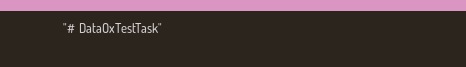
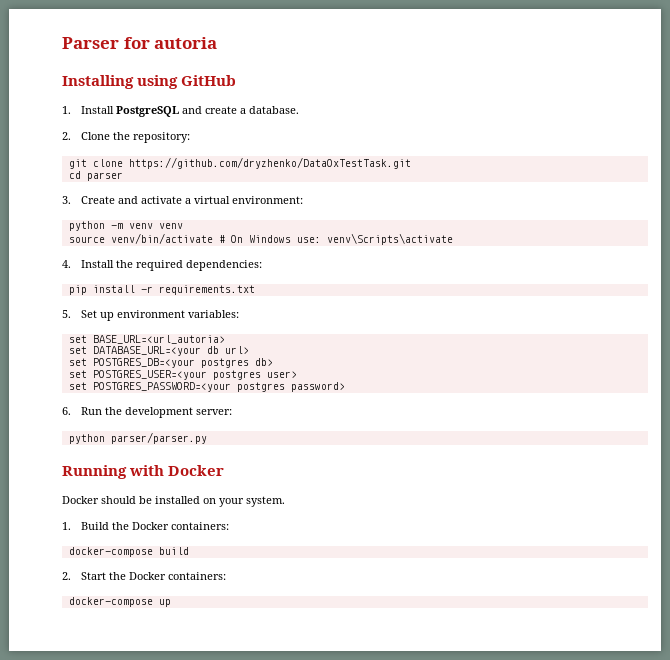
- "# DataOxTestTask"
+ Parser for autoria
+ Installing using GitHub
+ 1. Install PostgreSQL and create a database.
+ 2. Clone the repository:
+ git clone https://github.com/dryzhenko/DataOxTestTask.git
+ cd parser
+ 3. Create and activate a virtual environment:
+ python -m venv venv
+ source venv/bin/activate # On Windows use: venv\Scripts\activate
+ 4. Install the required dependencies:
+ pip install -r requirements.txt
+ 5. Set up environment variables:
+ set BASE_URL=<url_autoria>
+ set DATABASE_URL=<your db url>
+ set POSTGRES_DB=<your postgres db>
+ set POSTGRES_USER=<your postgres user>
+ set POSTGRES_PASSWORD=<your postgres password>
+ 6. Run the development server:
+ python parser/parser.py
+ Running with Docker
+ Docker should be installed on your system.
+ 1. Build the Docker containers:
+ docker-compose build
+ 2. Start the Docker containers:
+ docker-compose up

